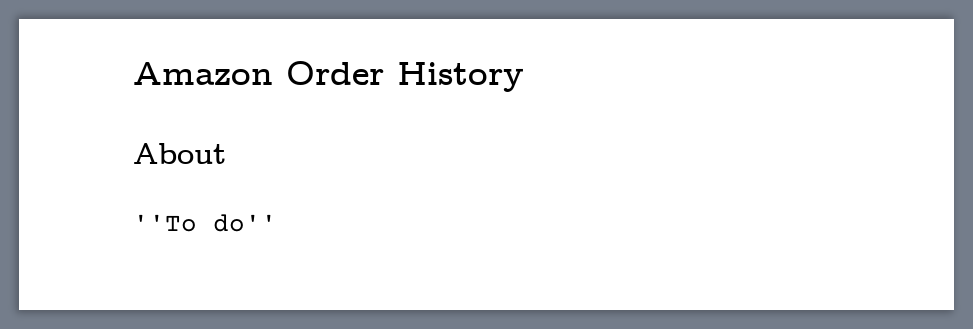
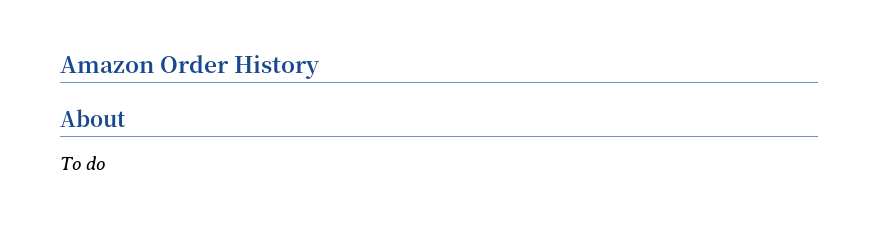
- ''To do''
+ To do

